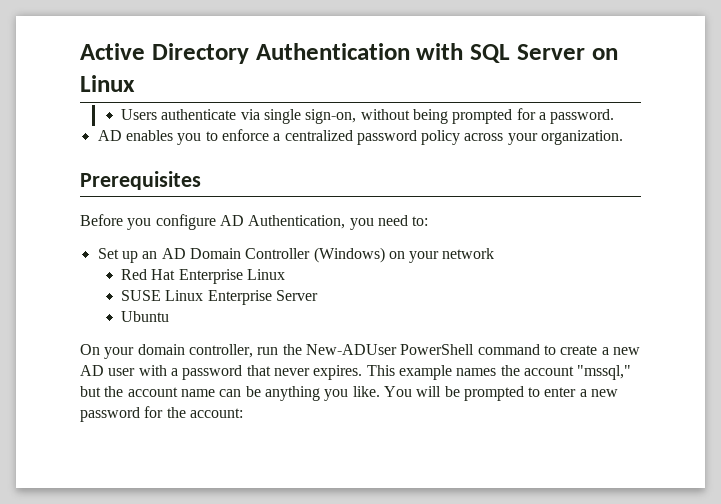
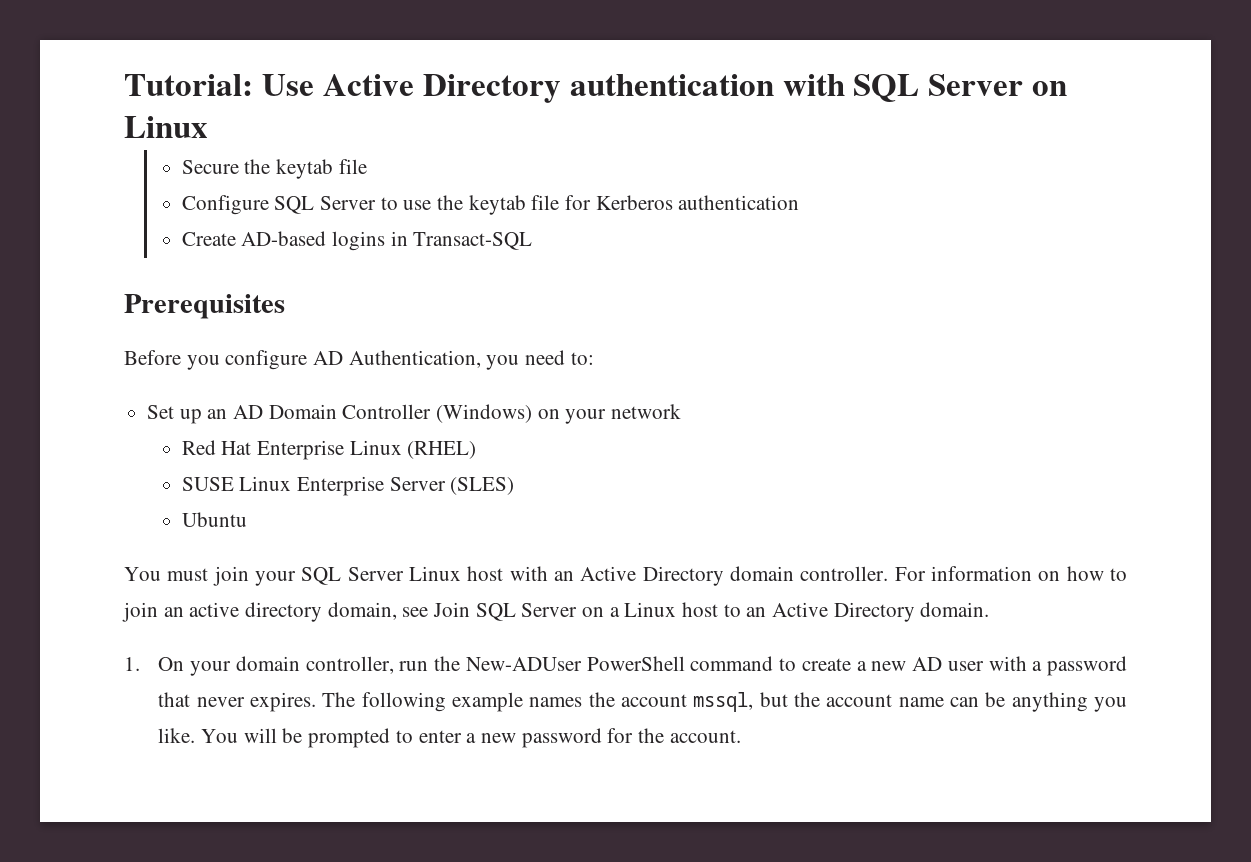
- Active Directory Authentication with SQL Server on Linux
+ Tutorial: Use Active Directory authentication with SQL Server on Linux
- Users authenticate via single sign-on, without being prompted for a password.
- AD enables you to enforce a centralized password policy across your organization.
+ Secure the keytab file
+ Configure SQL Server to use the keytab file for Kerberos authentication
+ Create AD-based logins in Transact-SQL
- Red Hat Enterprise Linux
+ Red Hat Enterprise Linux (RHEL)
- SUSE Linux Enterprise Server
+ SUSE Linux Enterprise Server (SLES)
- On your domain controller, run the New-ADUser PowerShell command to create a new AD user with a password that never expires.
+ You must join your SQL Server Linux host with an Active Directory domain controller. For information on how to join an active directory domain, see Join SQL Server on a Linux host to an Active Directory domain.
+ 1. On your domain controller, run the New-ADUser PowerShell command to create a new AD user with a password that never expires.
- This example names the account "mssql," but the account name can be anything you like.
+ The following example names the account mssql, but the account name can be anything you like.
- You will be prompted to enter a new password for the account:
+ You will be prompted to enter a new password for the account.

